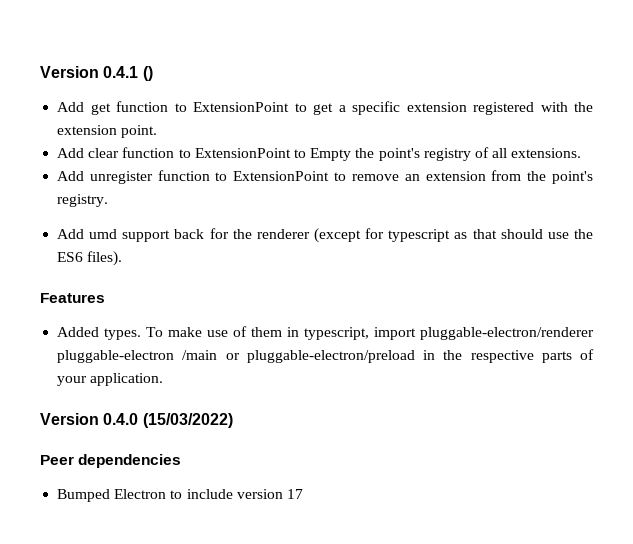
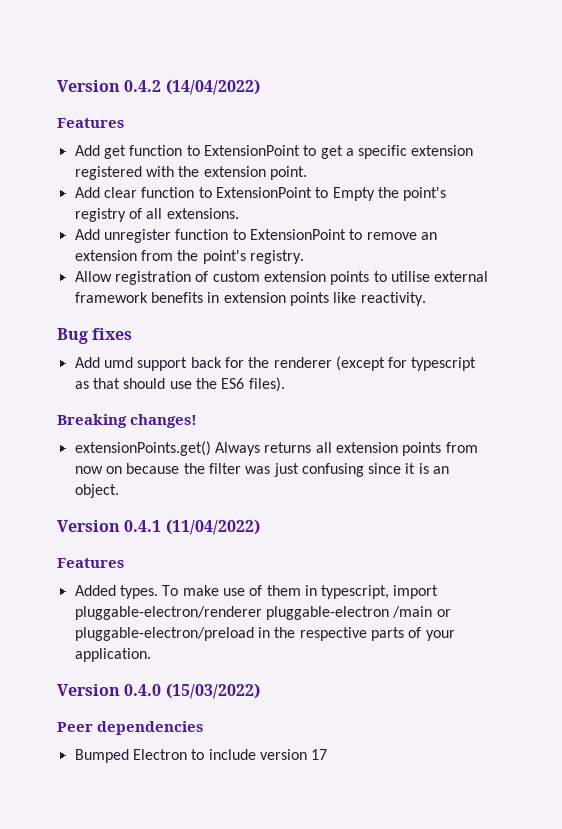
- Version 0.4.1 ()
+ Version 0.4.2 (14/04/2022)
+ Features
+ Allow registration of custom extension points to utilise external framework benefits in extension points like reactivity.
+ Bug fixes
+ Breaking changes!
+ extensionPoints.get() Always returns all extension points from now on because the filter was just confusing since it is an object.
+ Version 0.4.1 (11/04/2022)

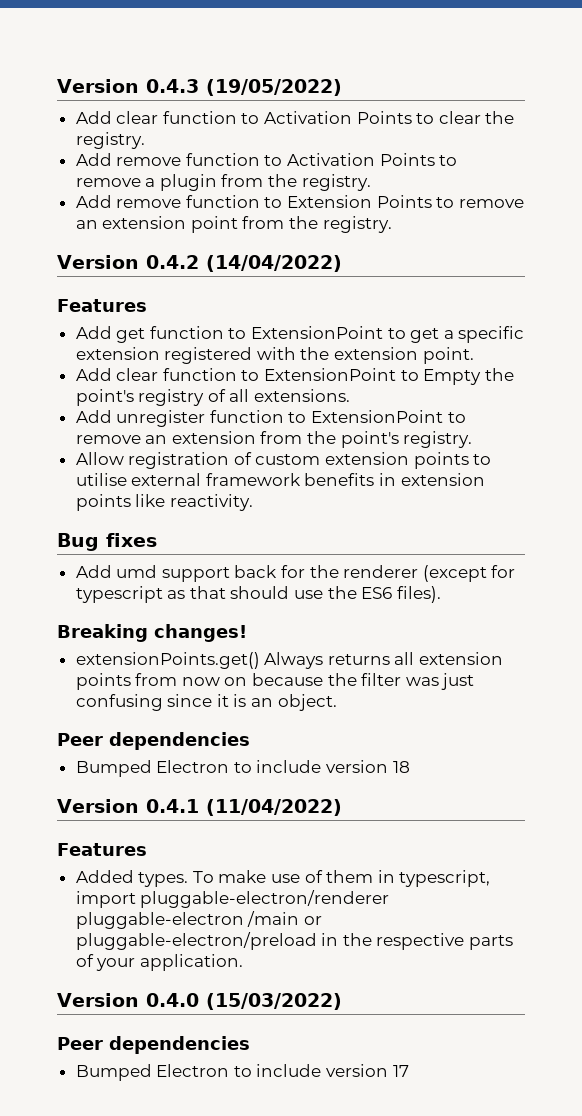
+ Version 0.4.3 (19/05/2022)
+ Add clear function to Activation Points to clear the registry.
+ Add remove function to Activation Points to remove a plugin from the registry.
+ Add remove function to Extension Points to remove an extension point from the registry.
  extensionPoints.get() Always returns all extension points from now on because the filter was just confusing since it is an object.
+ Peer dependencies
+ Bumped Electron to include version 18

